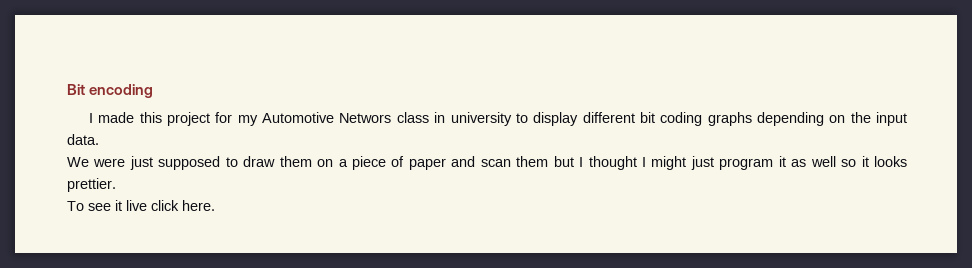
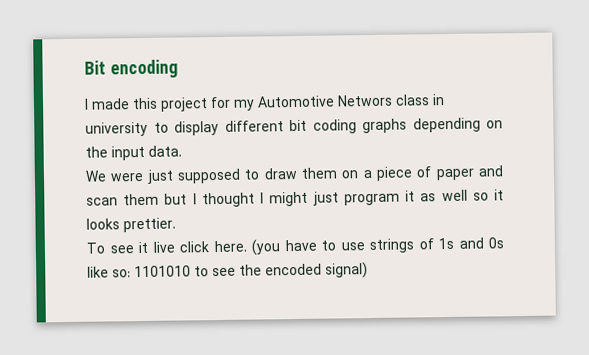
+ (you have to use strings of 1s and 0s like so: 1101010 to see the encoded signal)

